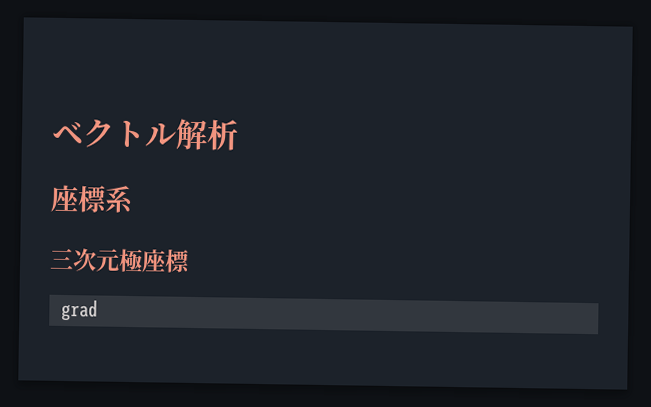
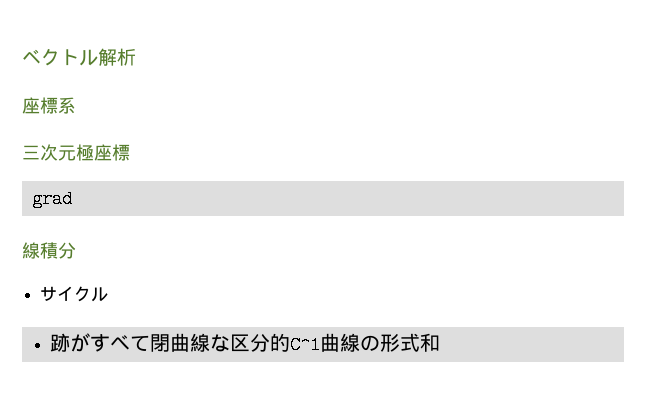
+ 線積分
+ サイクル
+ 跡がすべて閉曲線な区分的C^1曲線の形式和

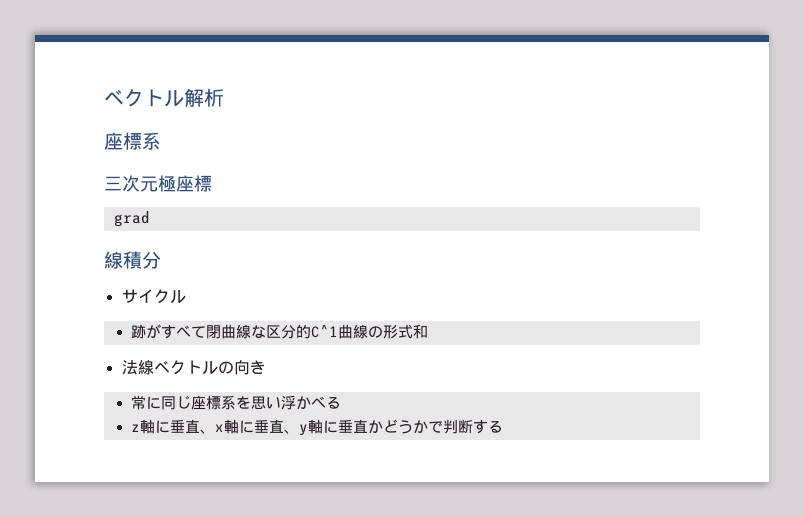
+ 法線ベクトルの向き
+ 常に同じ座標系を思い浮かべる
+ z軸に垂直、x軸に垂直、y軸に垂直かどうかで判断する

